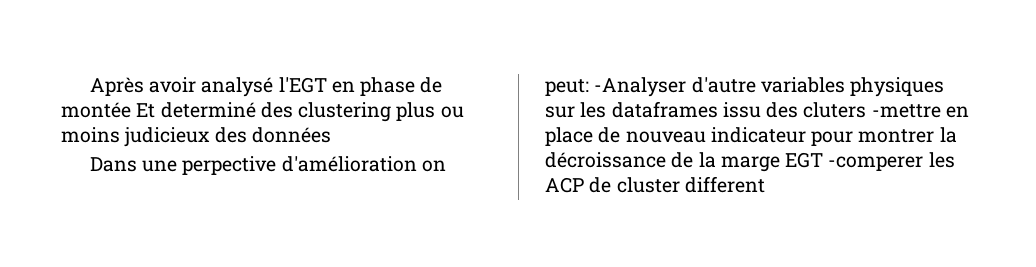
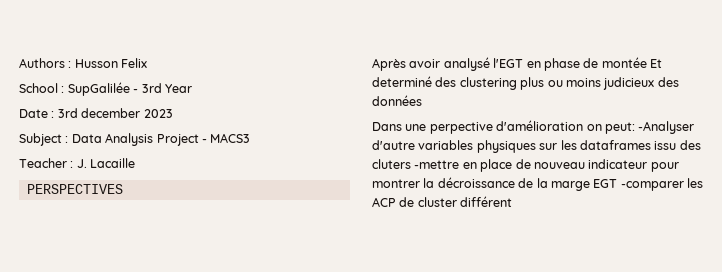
+ Authors : Husson Felix
+ School : SupGalilée - 3rd Year
+ Date : 3rd december 2023
+ Subject : Data Analysis Project - MACS3
+ Teacher : J. Lacaille
+ PERSPECTIVES
- Dans une perpective d'amélioration on peut: -Analyser d'autre variables physiques sur les dataframes issu des cluters -mettre en place de nouveau indicateur pour montrer la décroissance de la marge EGT -comperer les ACP de cluster different
+ Dans une perpective d'amélioration on peut: -Analyser d'autre variables physiques sur les dataframes issu des cluters -mettre en place de nouveau indicateur pour montrer la décroissance de la marge EGT -comparer les ACP de cluster différent

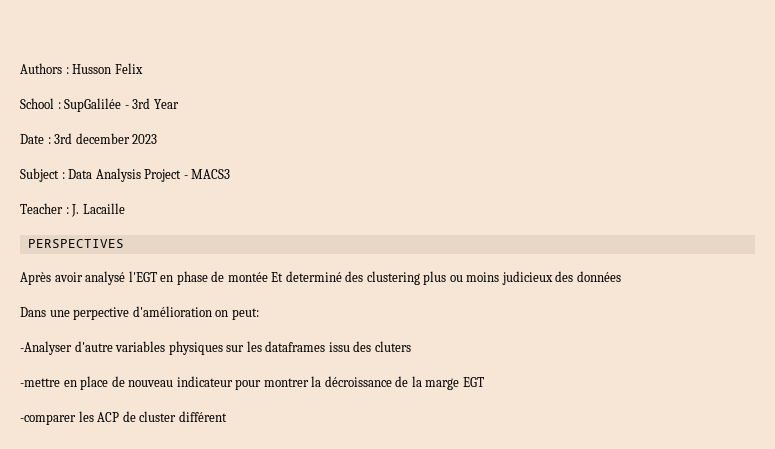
- Dans une perpective d'amélioration on peut: -Analyser d'autre variables physiques sur les dataframes issu des cluters -mettre en place de nouveau indicateur pour montrer la décroissance de la marge EGT -comparer les ACP de cluster différent
+ Dans une perpective d'amélioration on peut:
+ -Analyser d'autre variables physiques sur les dataframes issu des cluters
+ -mettre en place de nouveau indicateur pour montrer la décroissance de la marge EGT
+ -comparer les ACP de cluster différent

